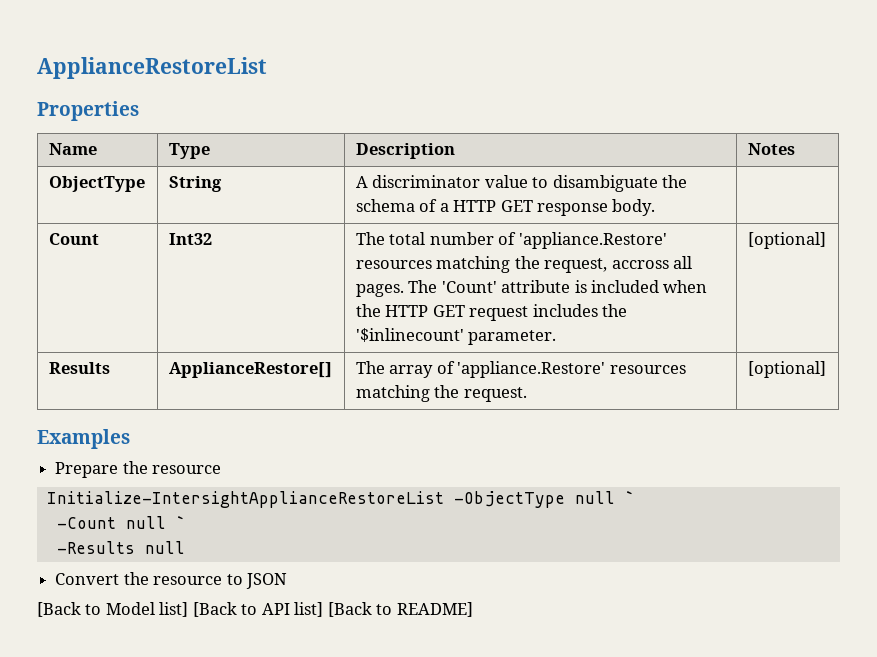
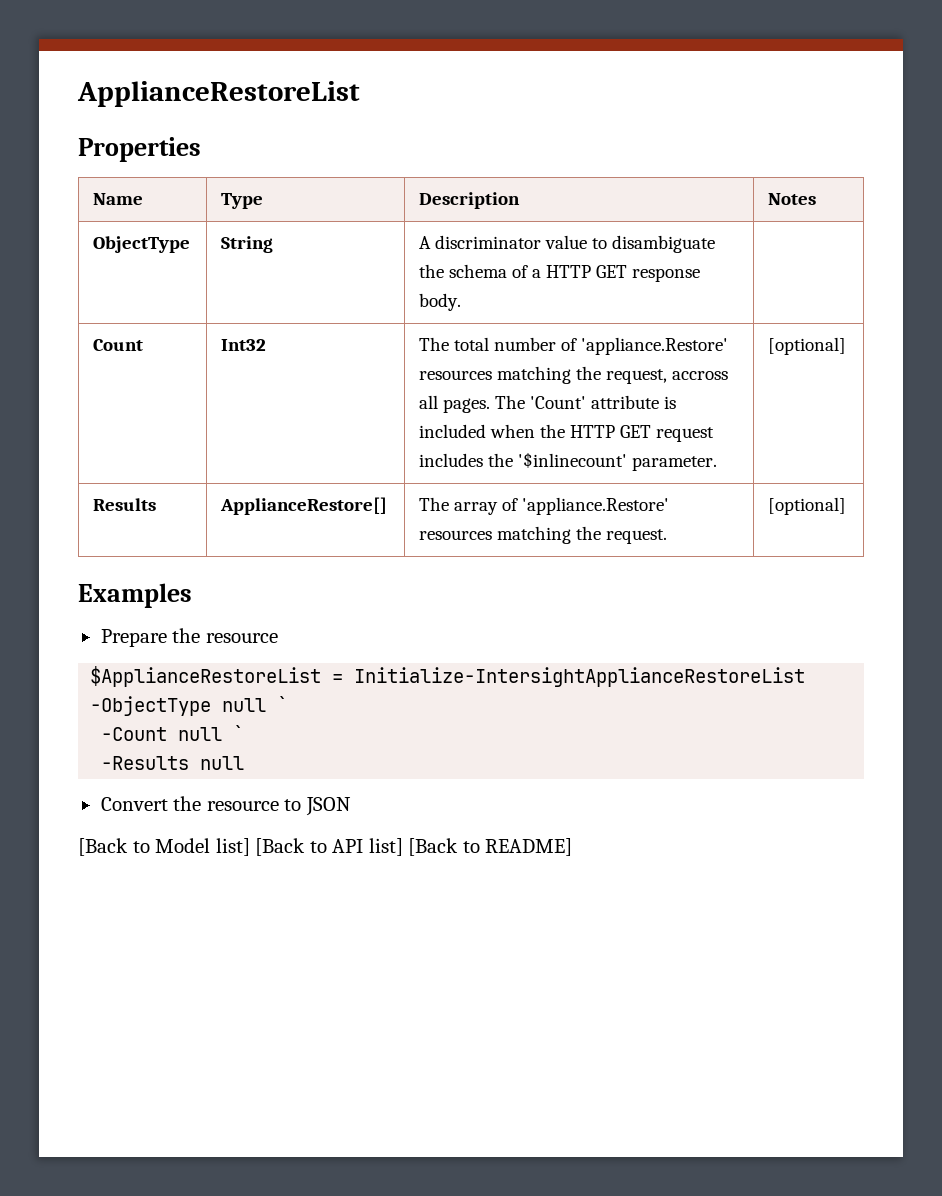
- Initialize-IntersightApplianceRestoreList -ObjectType null `
+ $ApplianceRestoreList = Initialize-IntersightApplianceRestoreList -ObjectType null `

